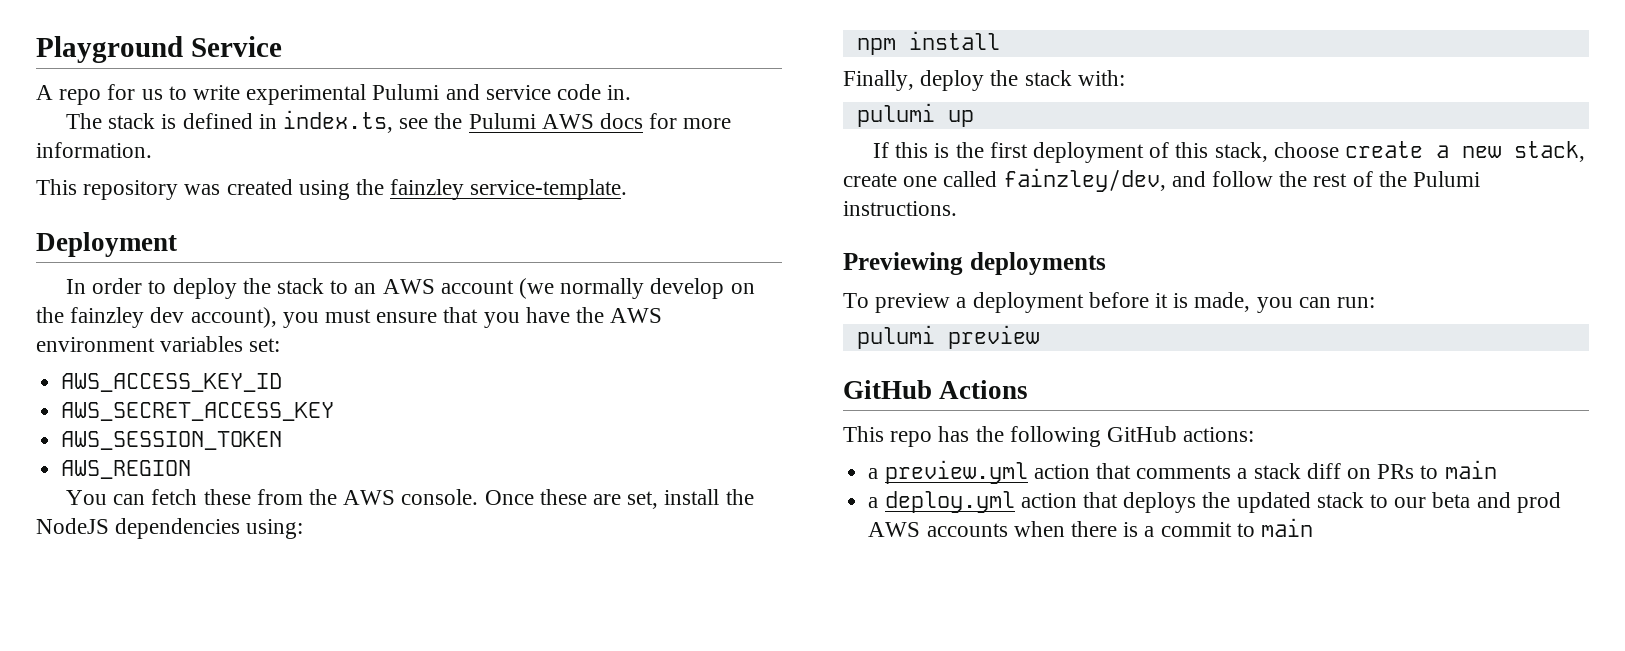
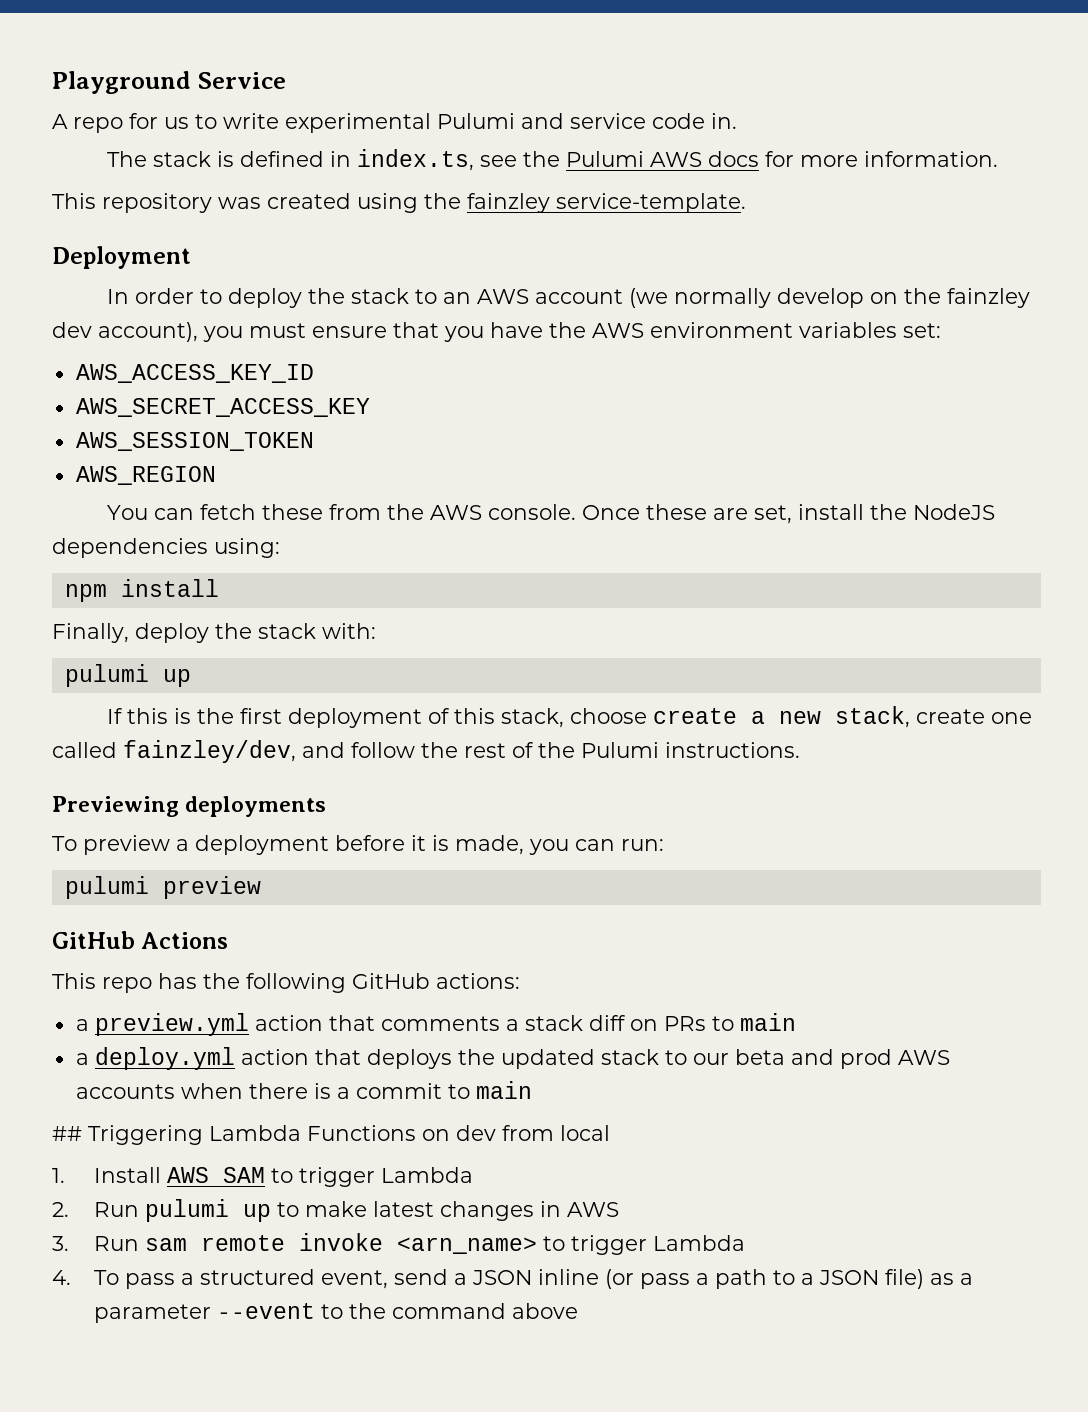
+ ## Triggering Lambda Functions on dev from local
+ 1. Install AWS SAM to trigger Lambda
+ 2. Run pulumi up to make latest changes in AWS
+ 3. Run sam remote invoke <arn_name> to trigger Lambda
+ 4. To pass a structured event, send a JSON inline (or pass a path to a JSON file) as a parameter --event to the command above

